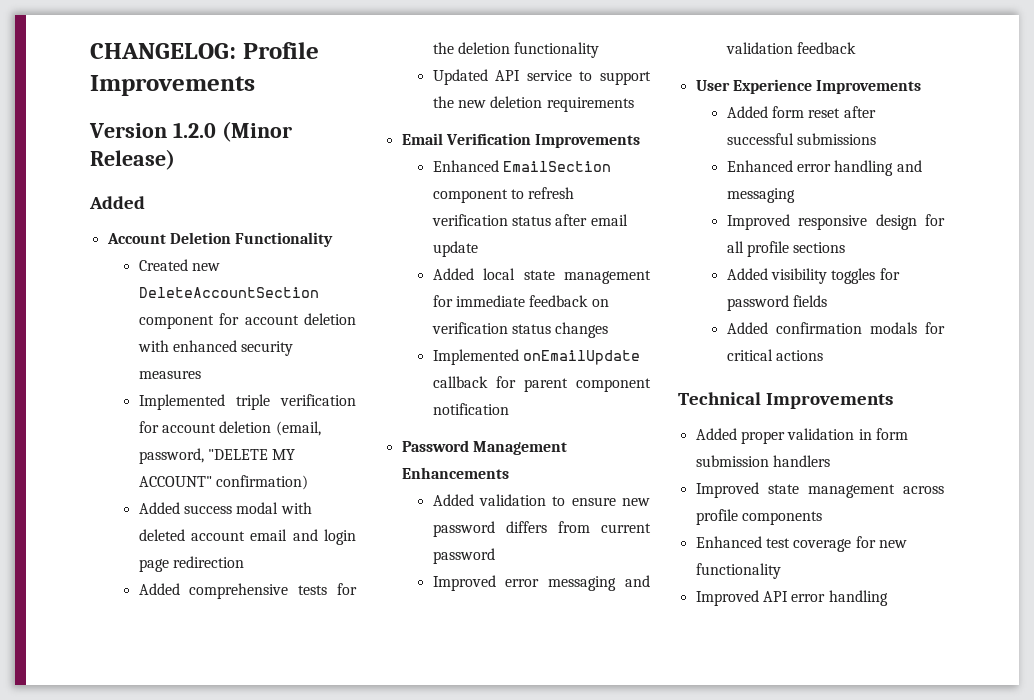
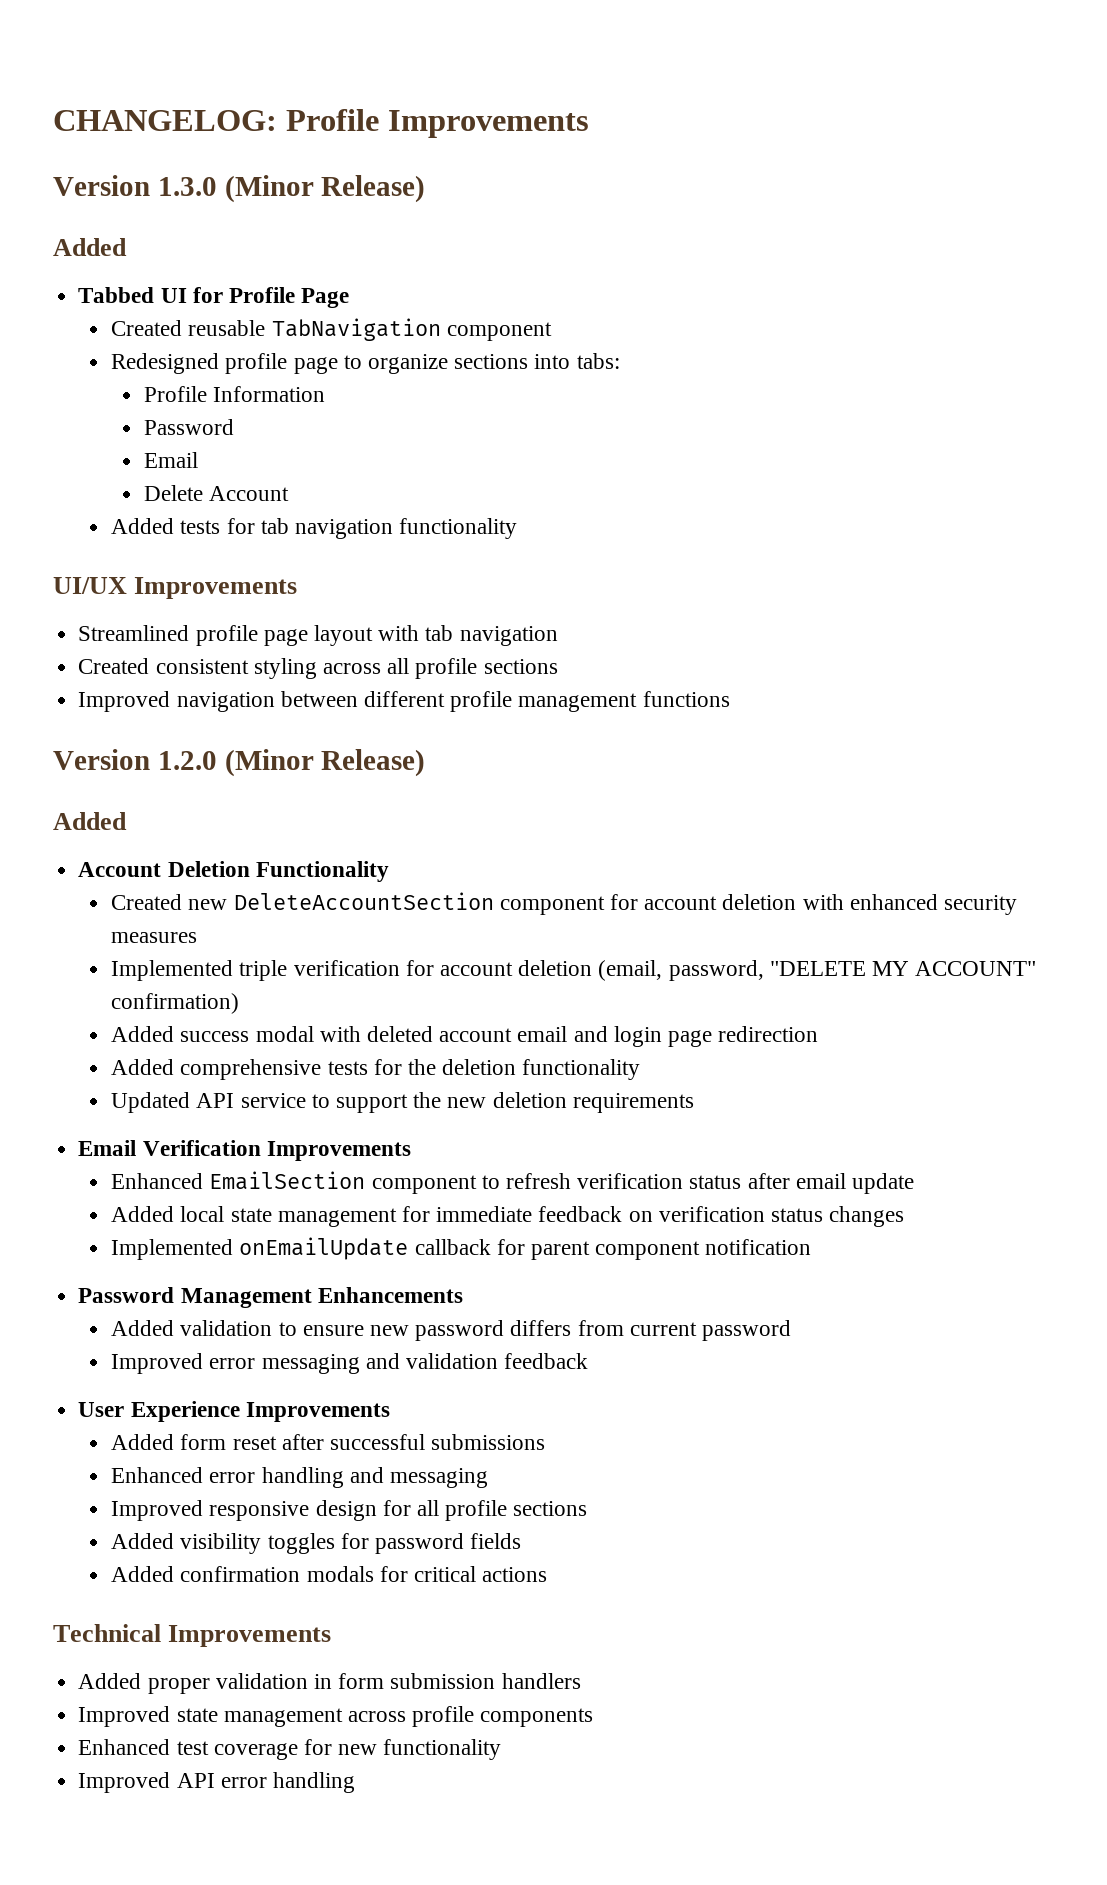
+ Version 1.3.0 (Minor Release)
+ Added
+ Tabbed UI for Profile Page
+ Created reusable TabNavigation component
+ Redesigned profile page to organize sections into tabs:
+ Profile Information
+ Password
+ Email
+ Delete Account
+ Added tests for tab navigation functionality
+ UI/UX Improvements
+ Streamlined profile page layout with tab navigation
+ Created consistent styling across all profile sections
+ Improved navigation between different profile management functions

